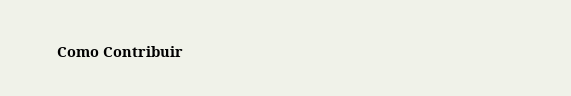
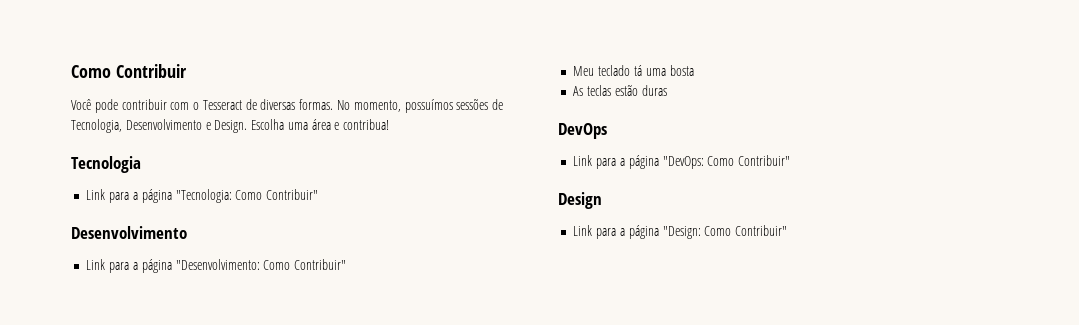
+ Você pode contribuir com o Tesseract de diversas formas. No momento, possuímos sessões de Tecnologia, Desenvolvimento e Design. Escolha uma área e contribua!
+ Tecnologia
+ Link para a página "Tecnologia: Como Contribuir"
+ Desenvolvimento
+ Link para a página "Desenvolvimento: Como Contribuir"
+ Meu teclado tá uma bosta
+ As teclas estão duras
+ DevOps
+ Link para a página "DevOps: Como Contribuir"
+ Design
+ Link para a página "Design: Como Contribuir"

